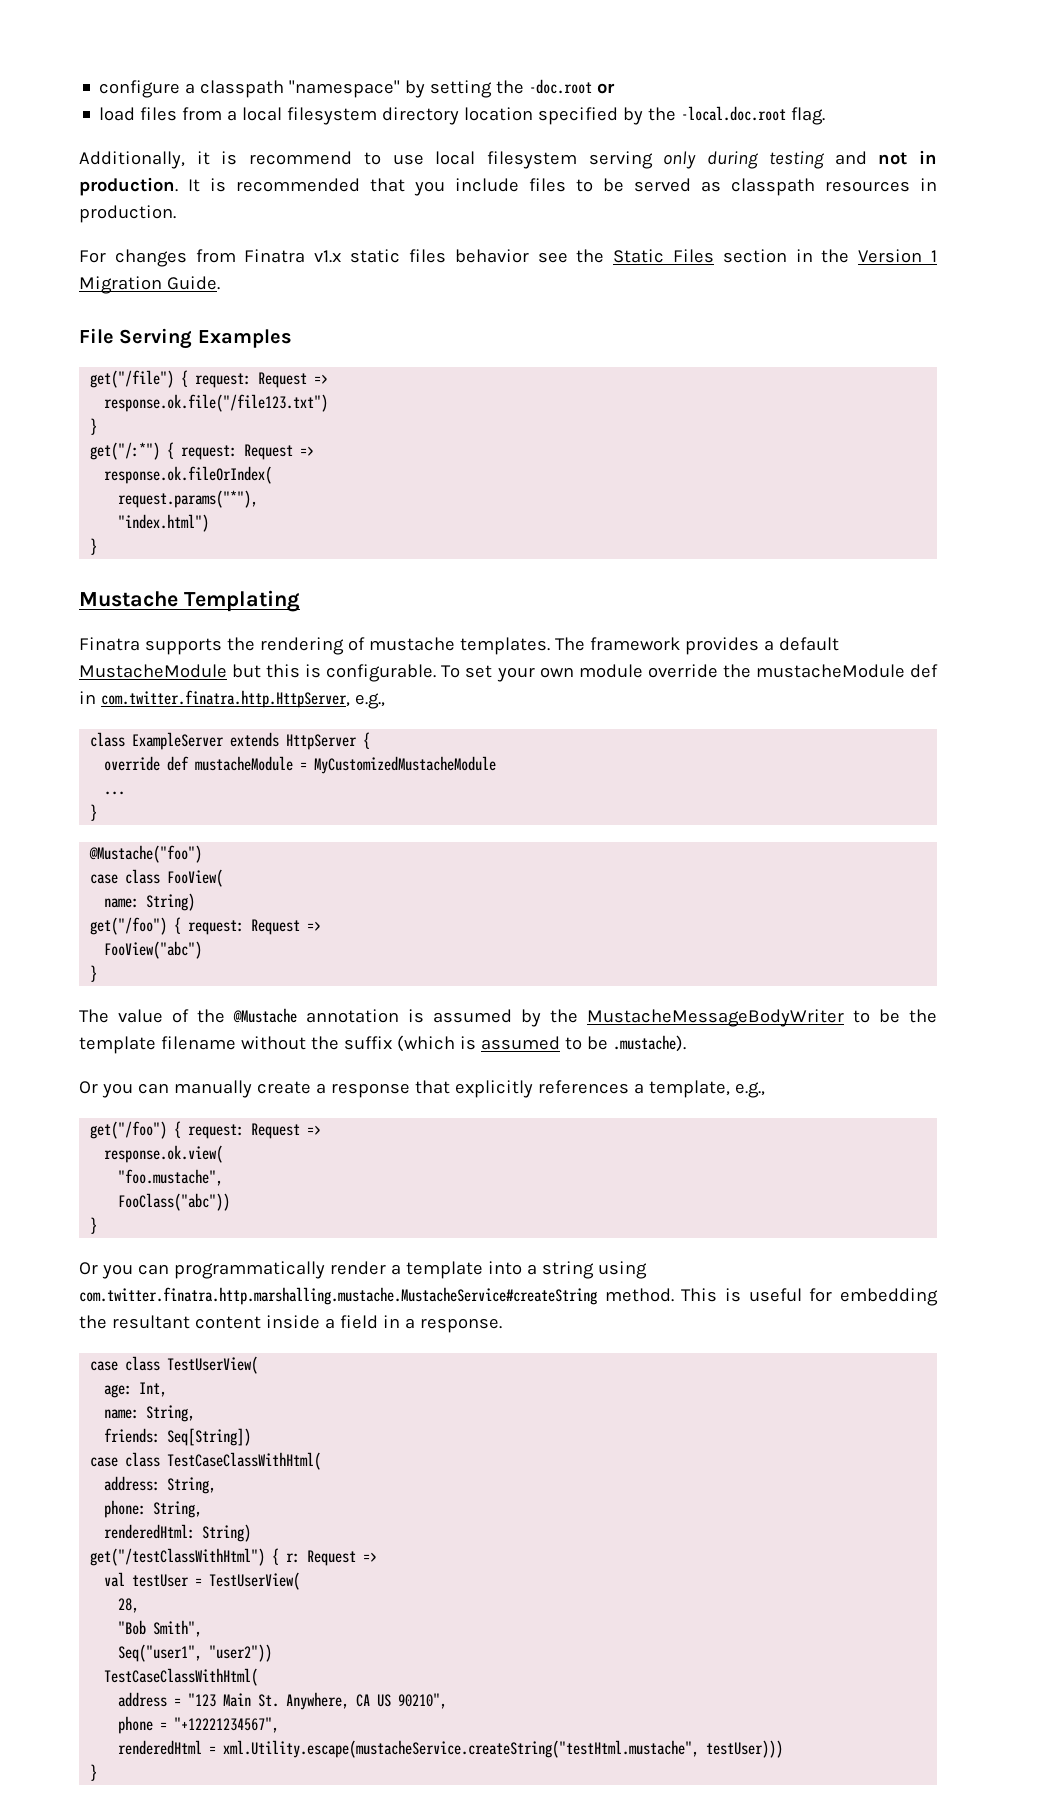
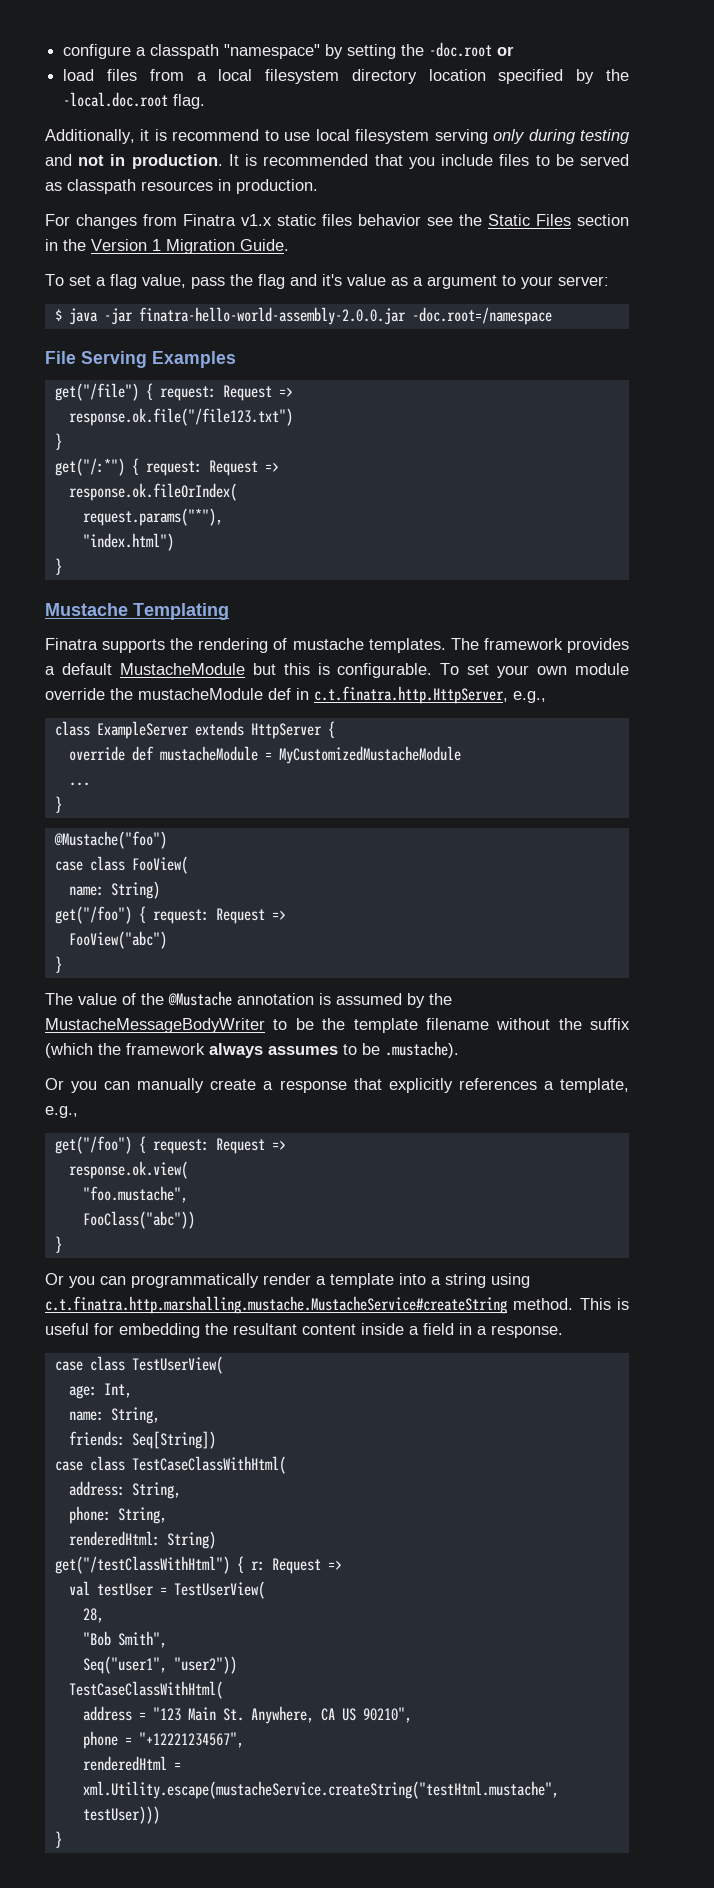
+ To set a flag value, pass the flag and it's value as a argument to your server:
+ $ java -jar finatra-hello-world-assembly-2.0.0.jar -doc.root=/namespace
- To set your own module override the mustacheModule def in com.twitter.finatra.http.HttpServer, e.g.,
+ To set your own module override the mustacheModule def in c.t.finatra.http.HttpServer, e.g.,
- The value of the @Mustache annotation is assumed by the MustacheMessageBodyWriter to be the template filename without the suffix (which is assumed to be .mustache).
+ The value of the @Mustache annotation is assumed by the MustacheMessageBodyWriter to be the template filename without the suffix (which the framework always assumes to be .mustache).
- Or you can programmatically render a template into a string using com.twitter.finatra.http.marshalling.mustache.MustacheService#createString method.
+ Or you can programmatically render a template into a string using c.t.finatra.http.marshalling.mustache.MustacheService#createString method.

